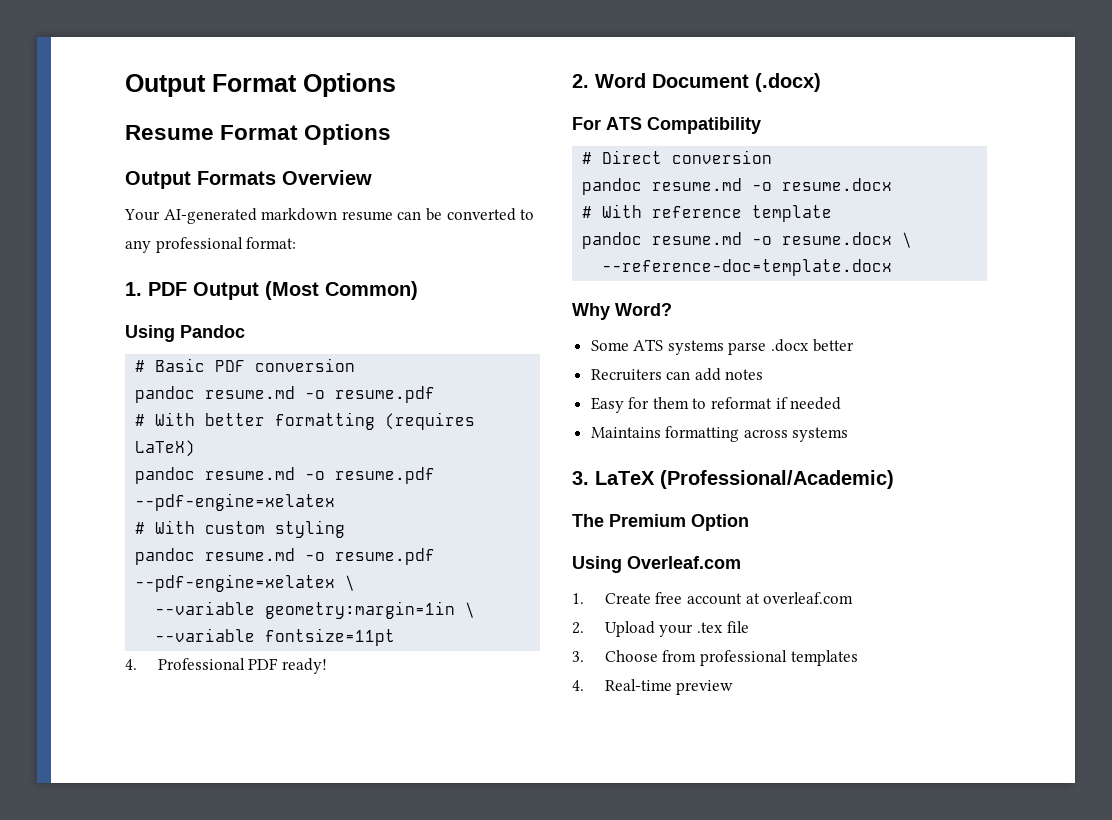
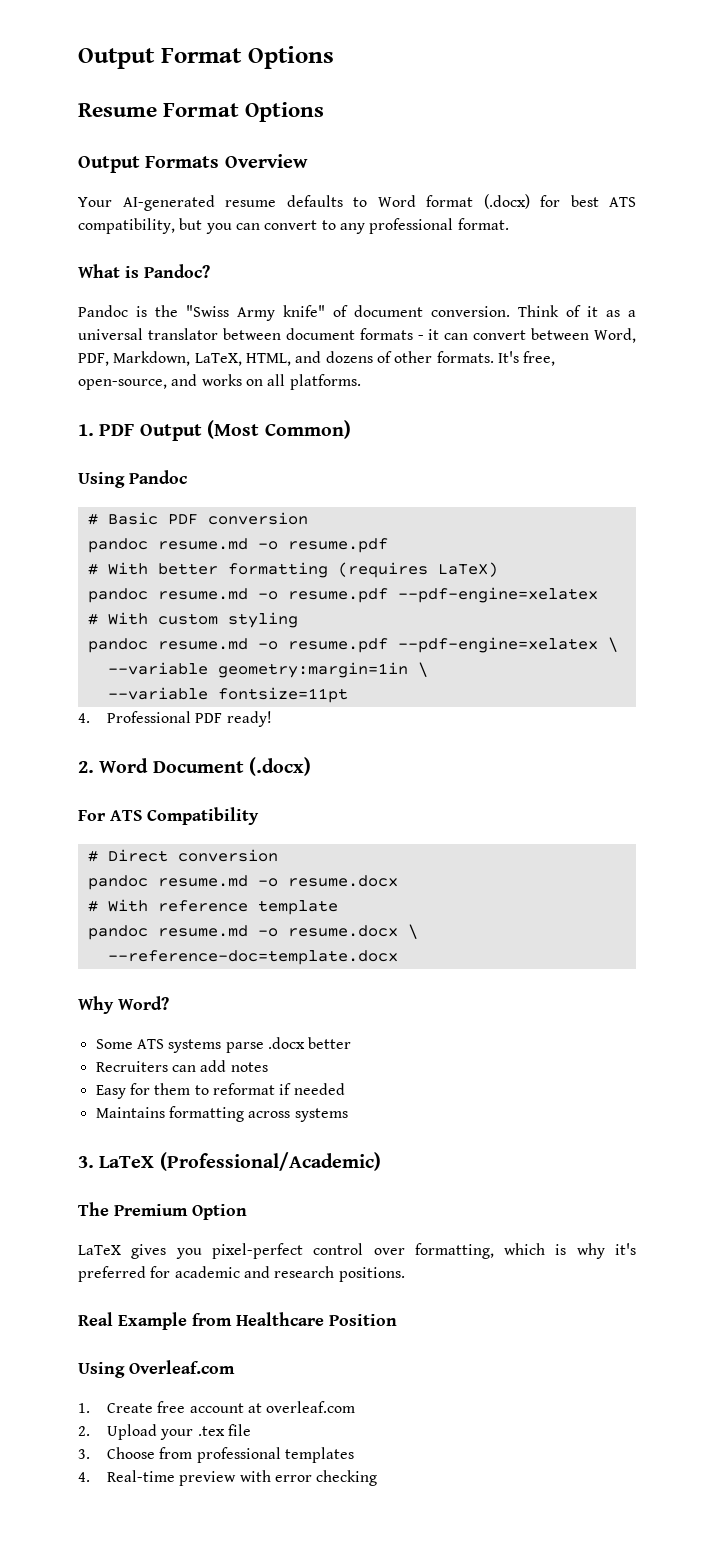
- Your AI-generated markdown resume can be converted to any professional format:
+ Your AI-generated resume defaults to Word format (.docx) for best ATS compatibility, but you can convert to any professional format.
+ What is Pandoc?
+ Pandoc is the "Swiss Army knife" of document conversion. Think of it as a universal translator between document formats - it can convert between Word, PDF, Markdown, LaTeX, HTML, and dozens of other formats. It's free, open-source, and works on all platforms.
+ LaTeX gives you pixel-perfect control over formatting, which is why it's preferred for academic and research positions.
+ Real Example from Healthcare Position
- 4. Real-time preview
+ 4. Real-time preview with error checking

